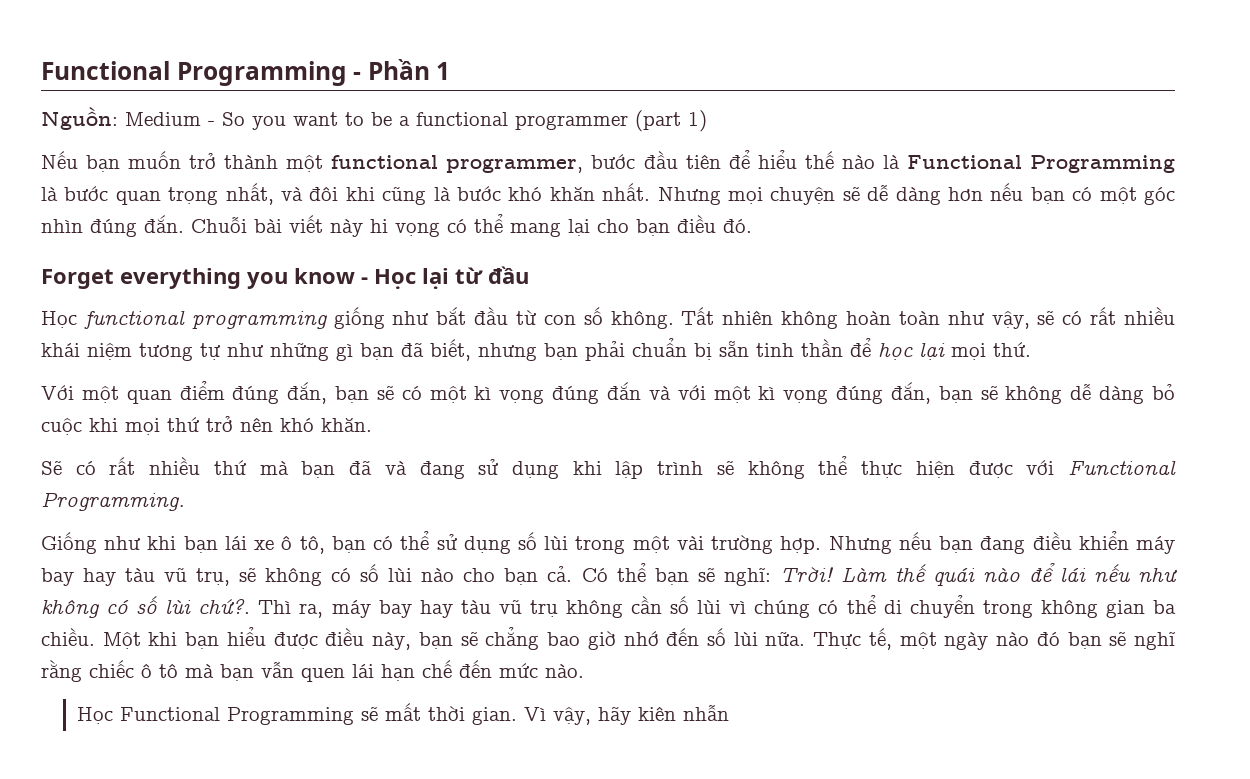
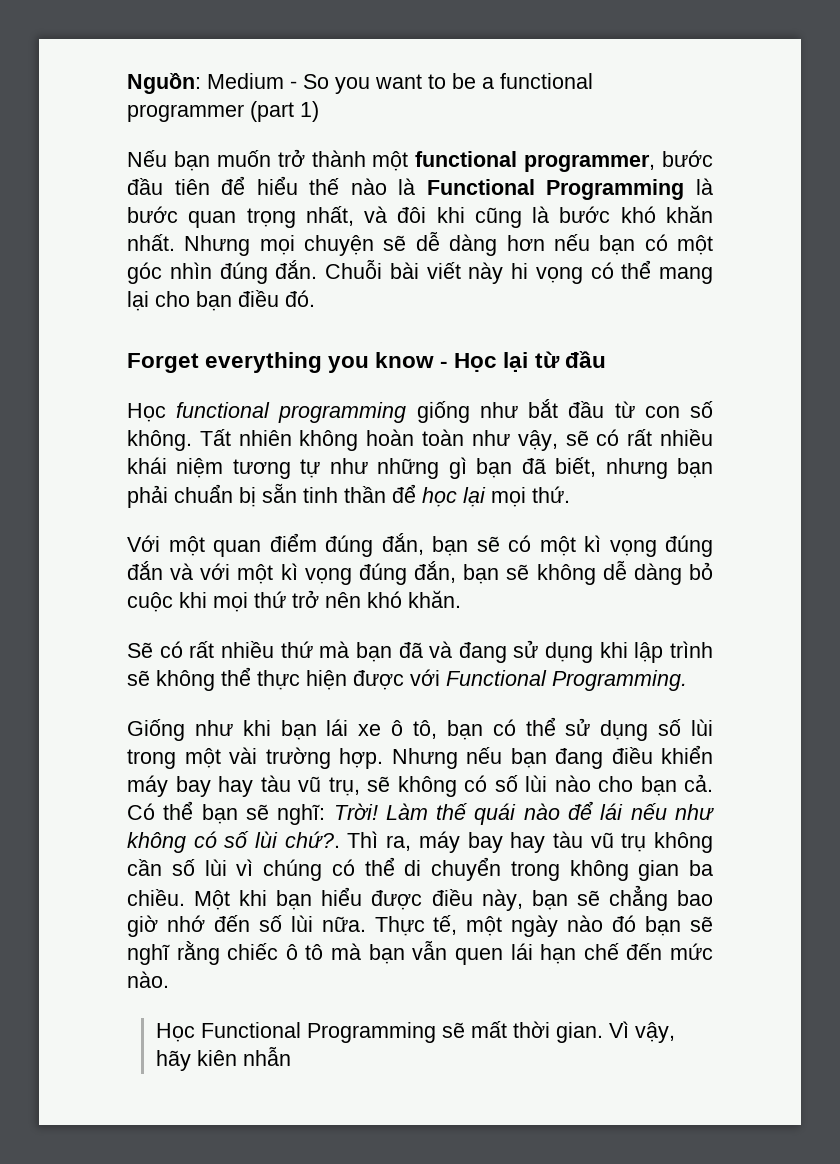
- Functional Programming - Phần 1

